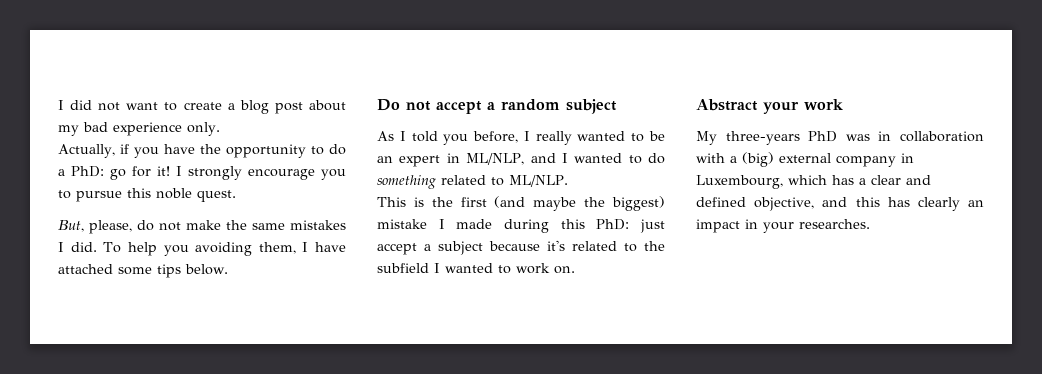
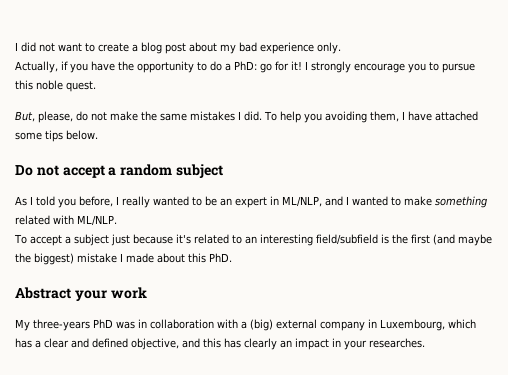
- As I told you before, I really wanted to be an expert in ML/NLP, and I wanted to do something related to ML/NLP.
+ As I told you before, I really wanted to be an expert in ML/NLP, and I wanted to make something related with ML/NLP.
- This is the first (and maybe the biggest) mistake I made during this PhD: just accept a subject because it's related to the subfield I wanted to work on.
+ To accept a subject just because it's related to an interesting field/subfield is the first (and maybe the biggest) mistake I made about this PhD.

